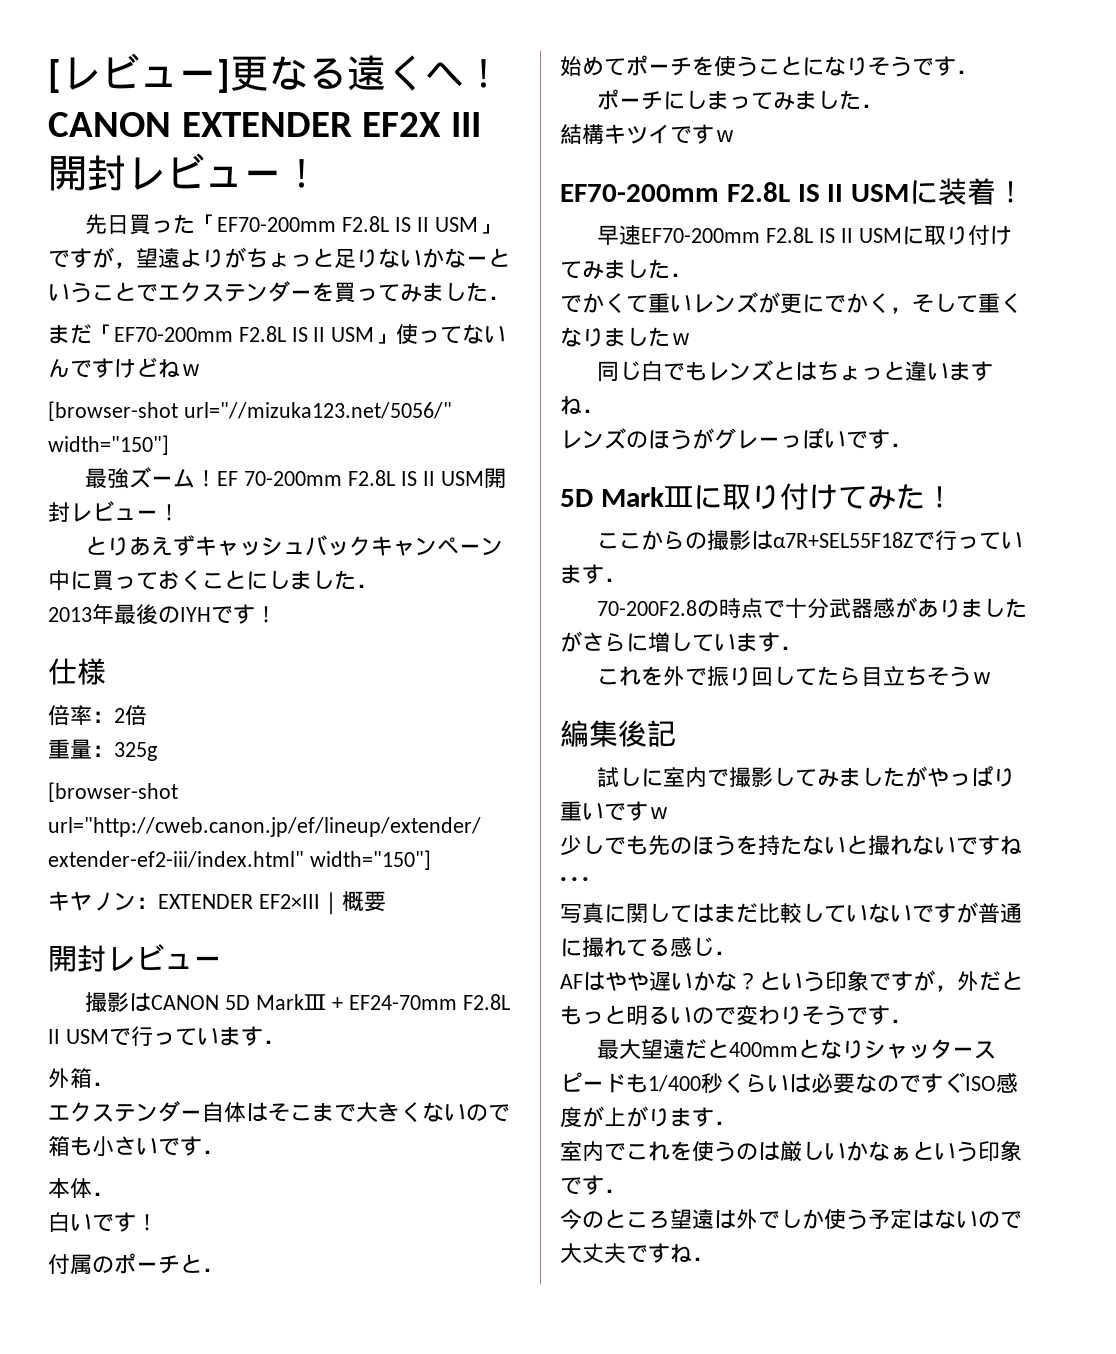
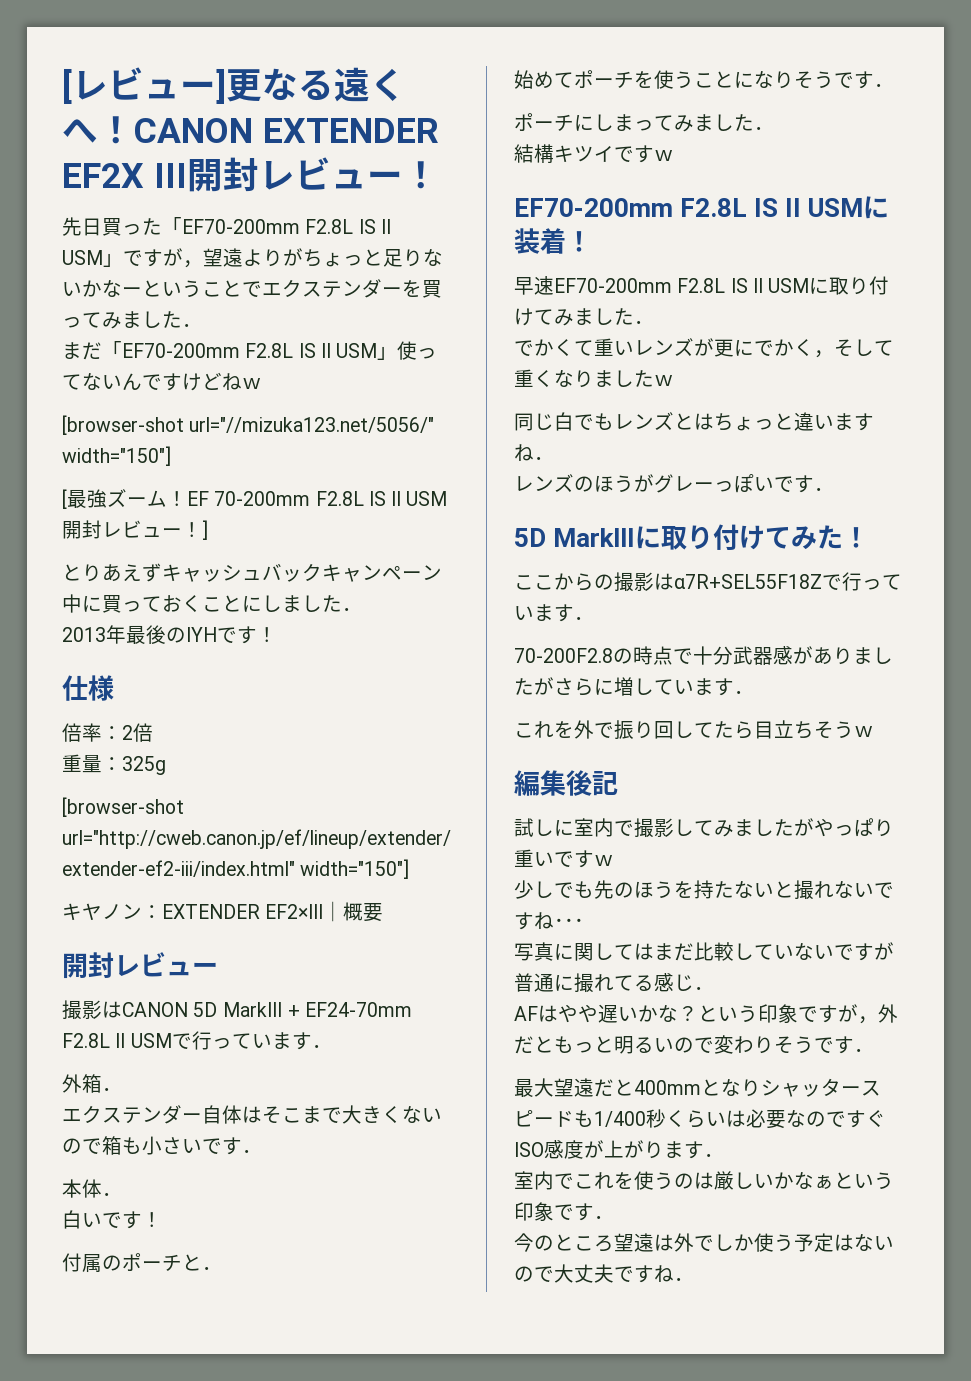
- 最強ズーム！
+ [最強ズーム！
- EF 70-200mm F2.8L IS II USM開封レビュー！
+ EF 70-200mm F2.8L IS II USM開封レビュー！]

